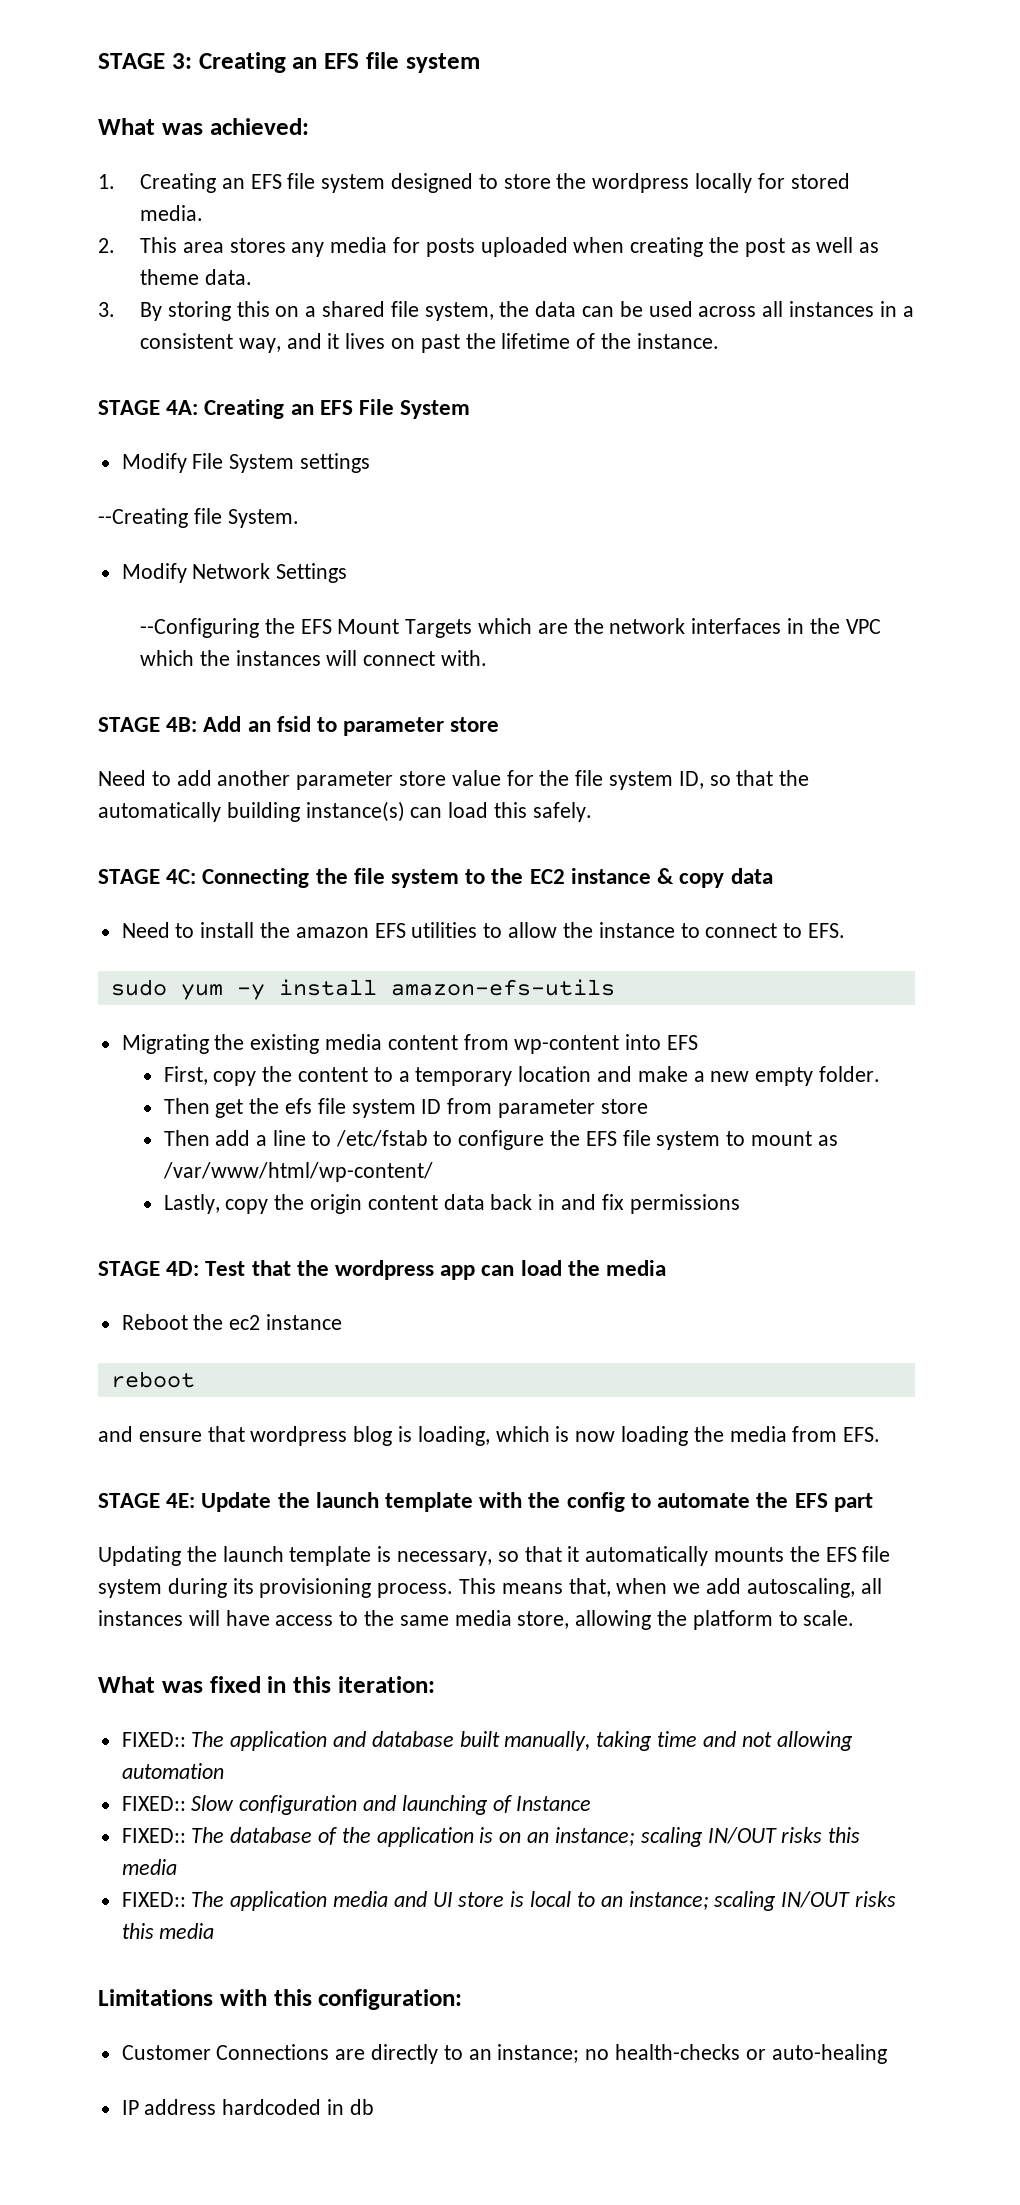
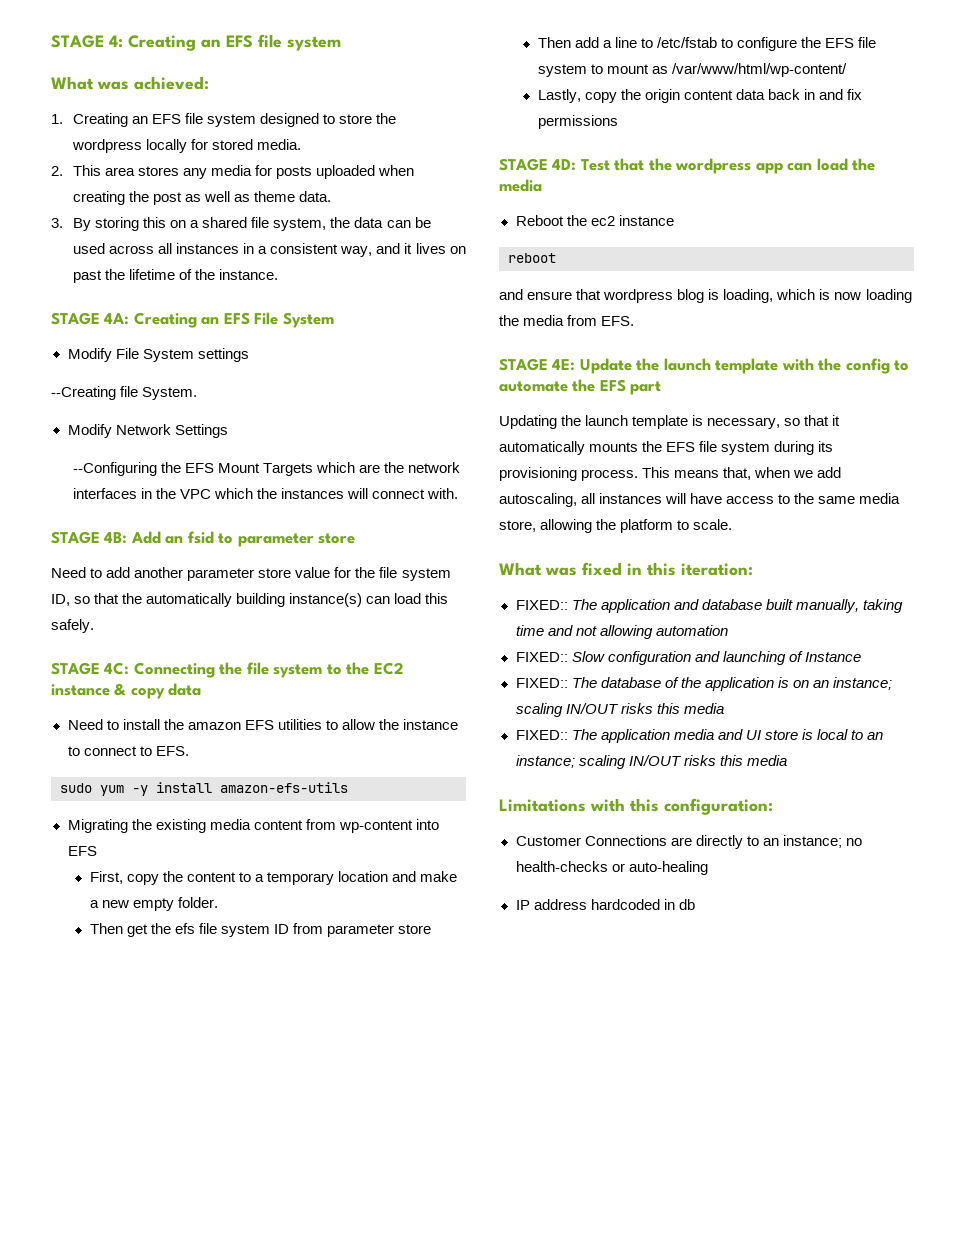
- STAGE 3: Creating an EFS file system
+ STAGE 4: Creating an EFS file system

